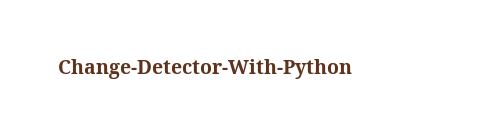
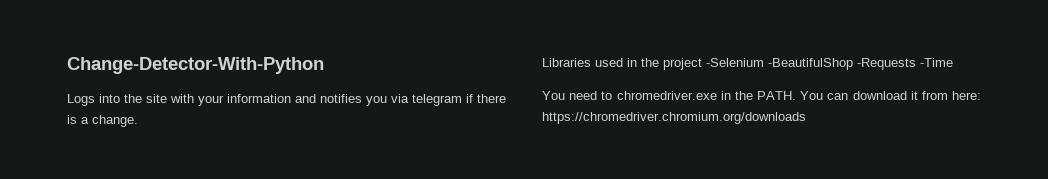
+ Logs into the site with your information and notifies you via telegram if there is a change.
+ Libraries used in the project -Selenium -BeautifulShop -Requests -Time
+ You need to chromedriver.exe in the PATH. You can download it from here: https://chromedriver.chromium.org/downloads

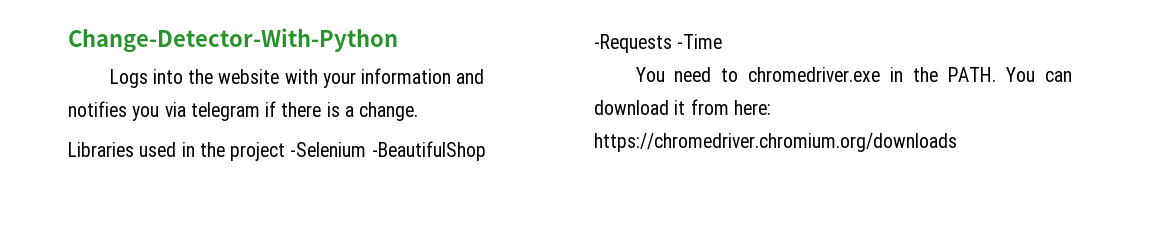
- Logs into the site with your information and notifies you via telegram if there is a change.
+ Logs into the website with your information and notifies you via telegram if there is a change.

